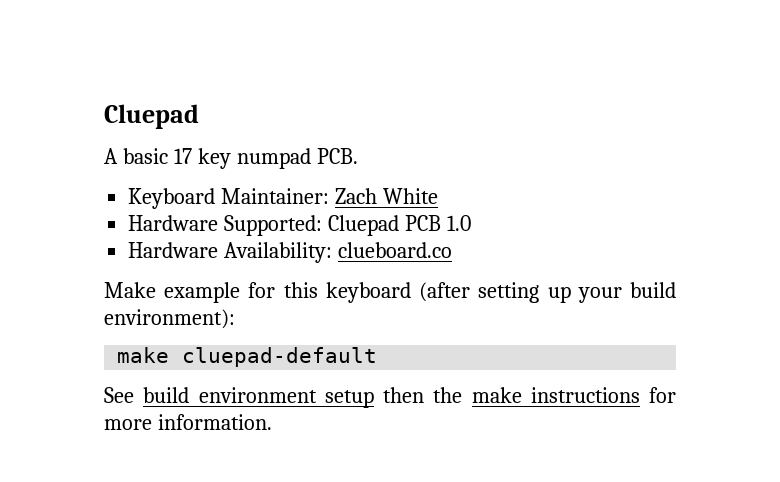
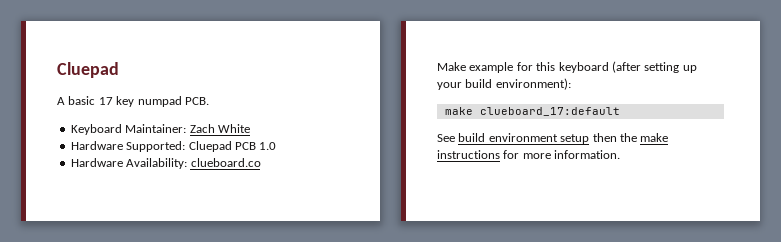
- make cluepad-default
+ make clueboard_17:default

